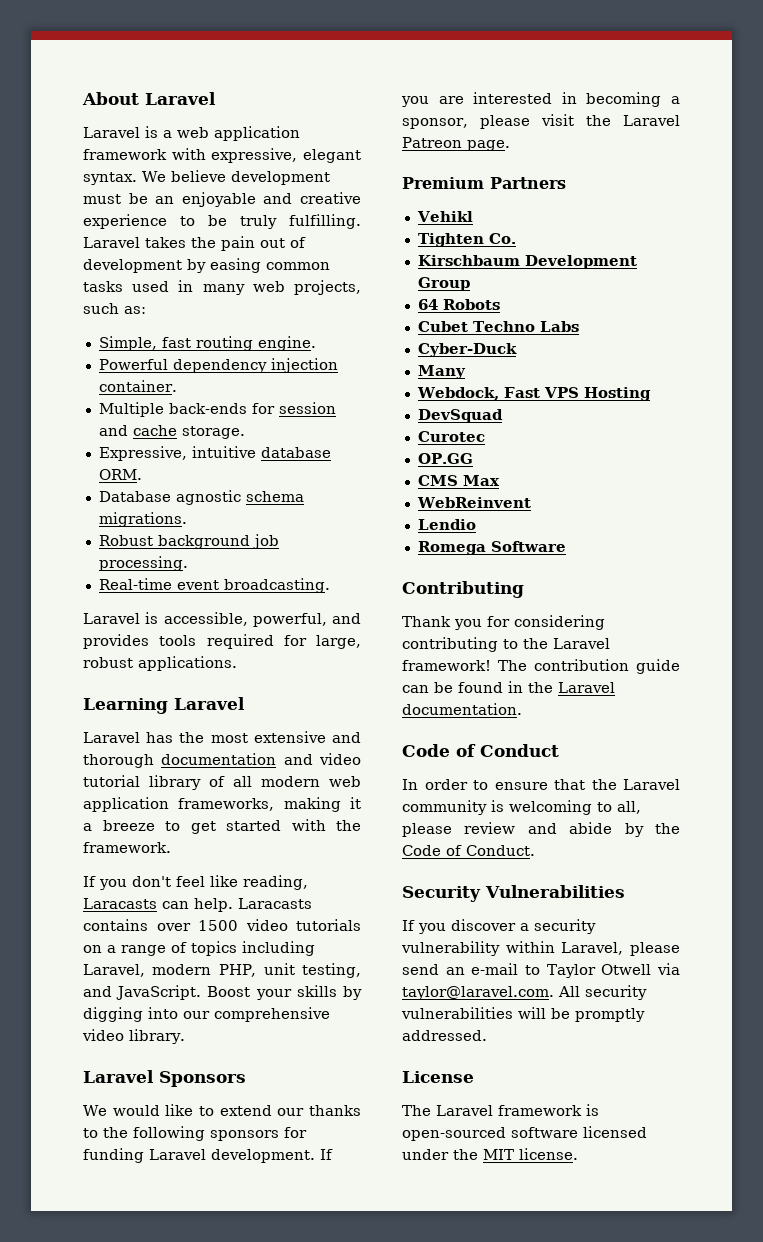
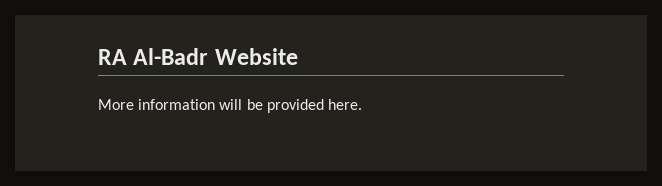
- About Laravel
- Laravel is a web application framework with expressive, elegant syntax. We believe development must be an enjoyable and creative experience to be truly fulfilling. Laravel takes the pain out of development by easing common tasks used in many web projects, such as:
- Simple, fast routing engine.
- Powerful dependency injection container.
- Multiple back-ends for session and cache storage.
- Expressive, intuitive database ORM.
- Database agnostic schema migrations.
- Robust background job processing.
- Real-time event broadcasting.
- Laravel is accessible, powerful, and provides tools required for large, robust applications.
- Learning Laravel
- Laravel has the most extensive and thorough documentation and video tutorial library of all modern web application frameworks, making it a breeze to get started with the framework.
- If you don't feel like reading, Laracasts can help. Laracasts contains over 1500 video tutorials on a range of topics including Laravel, modern PHP, unit testing, and JavaScript. Boost your skills by digging into our comprehensive video library.
- Laravel Sponsors
- We would like to extend our thanks to the following sponsors for funding Laravel development. If you are interested in becoming a sponsor, please visit the Laravel Patreon page.
- Premium Partners
- Vehikl
- Tighten Co.
- Kirschbaum Development Group
- 64 Robots
- Cubet Techno Labs
- Cyber-Duck
- Many
- Webdock, Fast VPS Hosting
- DevSquad
- Curotec
- OP.GG
- CMS Max
- WebReinvent
- Lendio
- Romega Software
- Contributing
- Thank you for considering contributing to the Laravel framework! The contribution guide can be found in the Laravel documentation.
- Code of Conduct
- In order to ensure that the Laravel community is welcoming to all, please review and abide by the Code of Conduct.
- Security Vulnerabilities
- If you discover a security vulnerability within Laravel, please send an e-mail to Taylor Otwell via taylor@laravel.com. All security vulnerabilities will be promptly addressed.
- License
- The Laravel framework is open-sourced software licensed under the MIT license.
+ RA Al-Badr Website
+ More information will be provided here.

